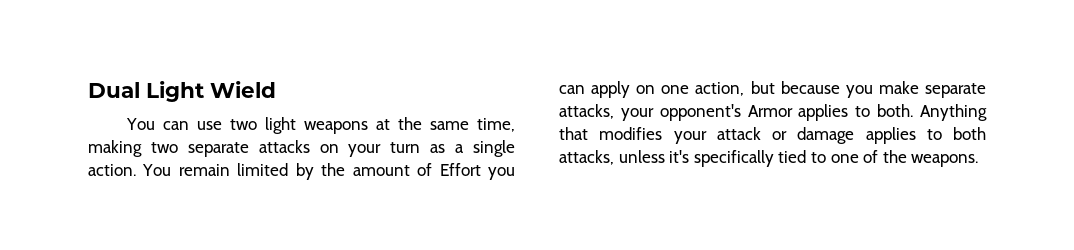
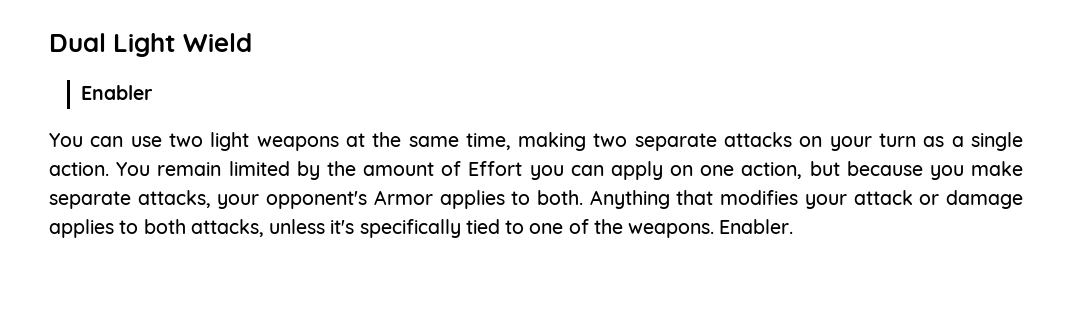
+ Enabler
+ Enabler.

